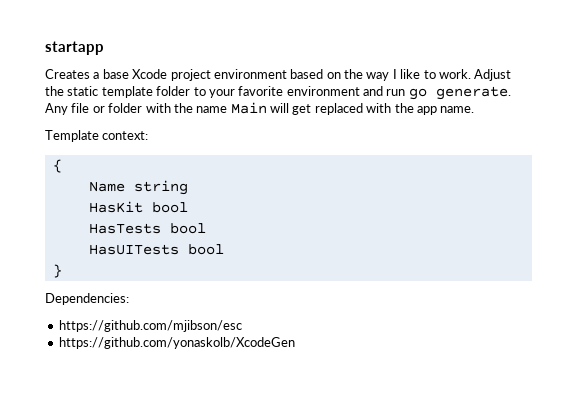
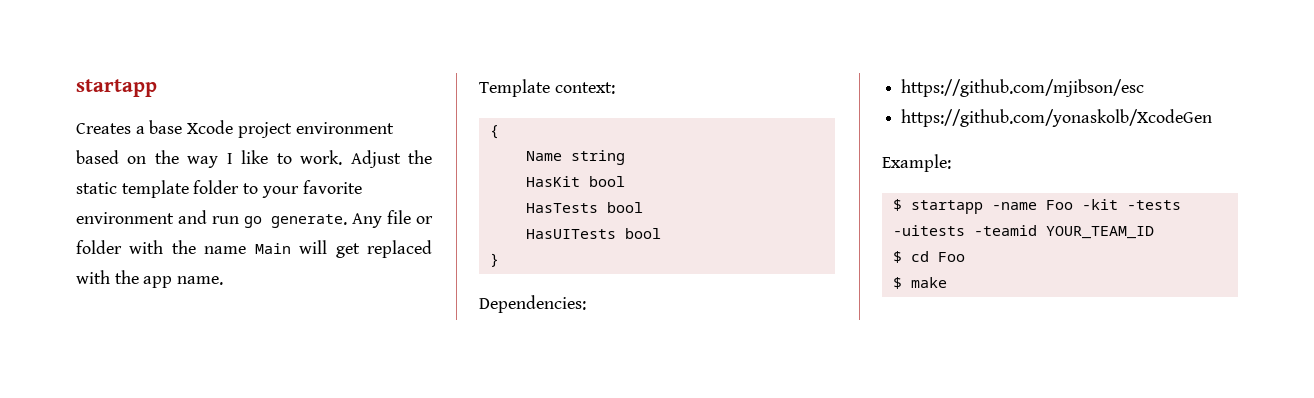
+ Example:
+ $ startapp -name Foo -kit -tests -uitests -teamid YOUR_TEAM_ID
+ $ cd Foo
+ $ make

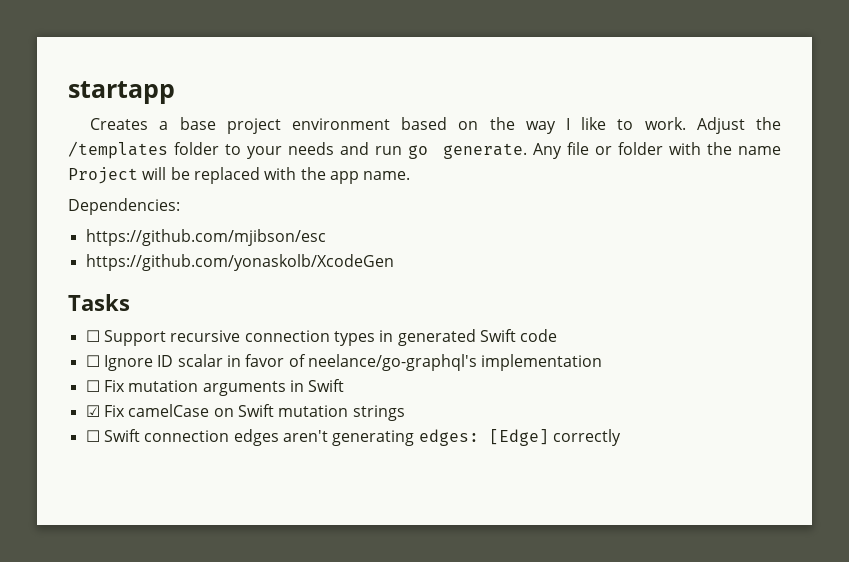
- Creates a base Xcode project environment based on the way I like to work.
+ Creates a base project environment based on the way I like to work.
- Adjust the static template folder to your favorite environment and run go generate.
+ Adjust the /templates folder to your needs and run go generate.
- Any file or folder with the name Main will get replaced with the app name.
+ Any file or folder with the name Project will be replaced with the app name.
- Template context:
- {
- Name string
- HasKit bool
- HasTests bool
- HasUITests bool
- }
  Dependencies:
  https://github.com/mjibson/esc
  https://github.com/yonaskolb/XcodeGen
- Example:
- $ startapp -name Foo -kit -tests -uitests -teamid YOUR_TEAM_ID
- $ cd Foo
- $ make
+ Tasks
+ ☐ Support recursive connection types in generated Swift code
+ ☐ Ignore ID scalar in favor of neelance/go-graphql's implementation
+ ☐ Fix mutation arguments in Swift
+ ☑ Fix camelCase on Swift mutation strings
+ ☐ Swift connection edges aren't generating edges: [Edge] correctly

